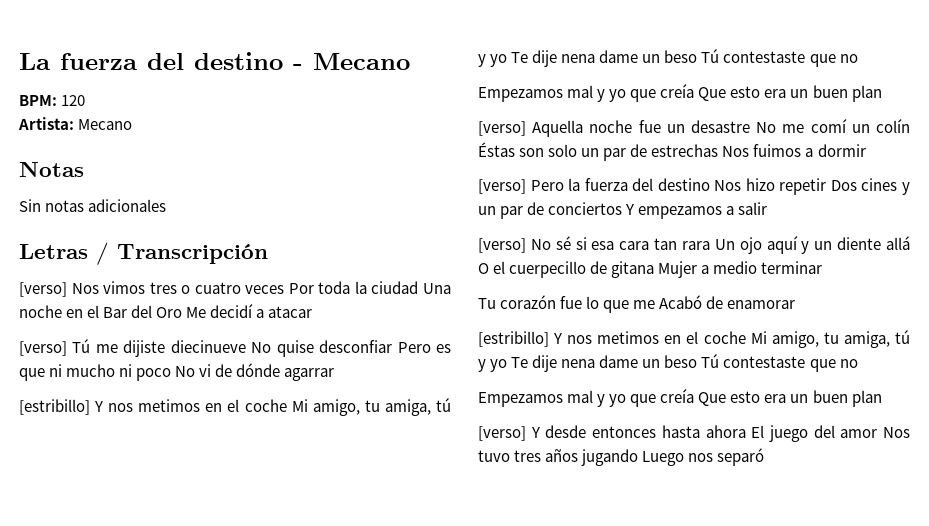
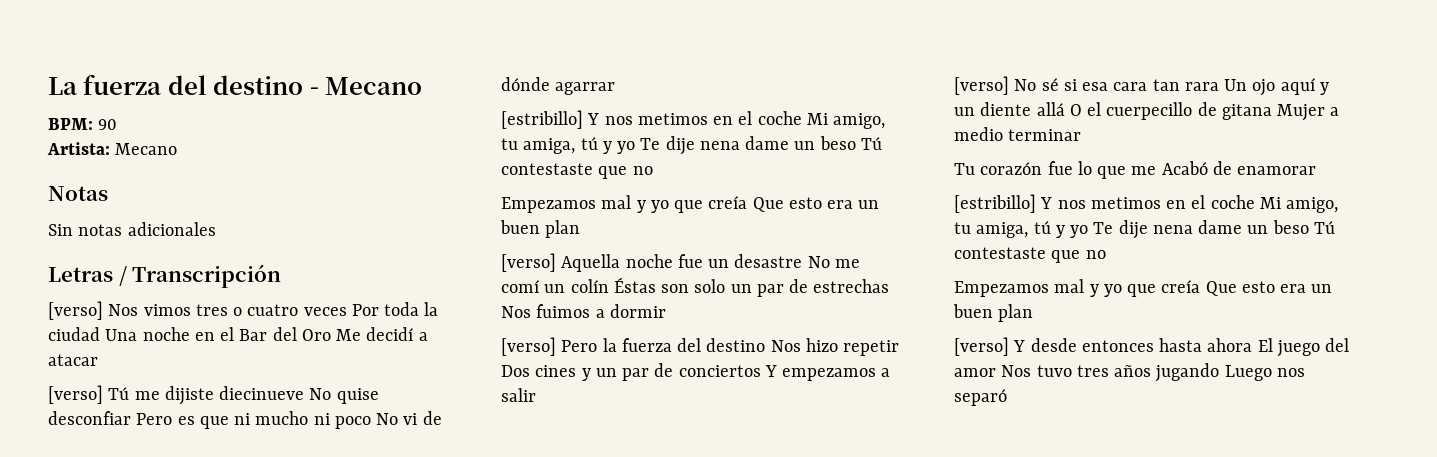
- BPM: 120
+ BPM: 90

